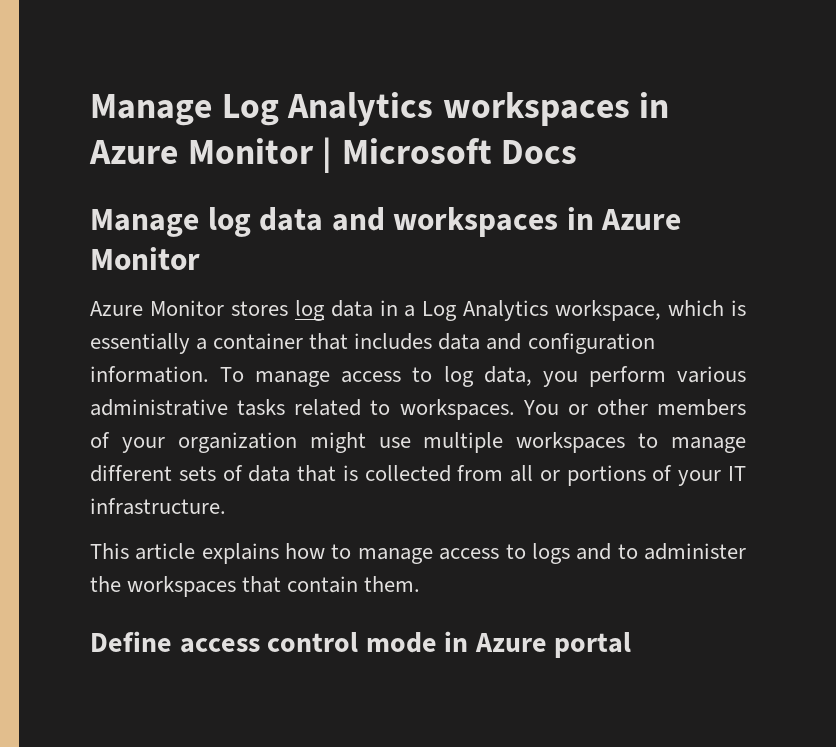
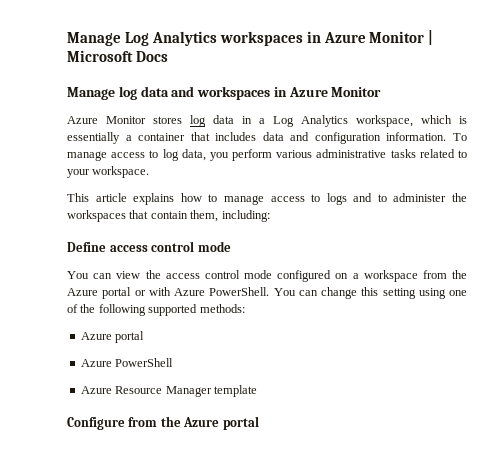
- To manage access to log data, you perform various administrative tasks related to workspaces. You or other members of your organization might use multiple workspaces to manage different sets of data that is collected from all or portions of your IT infrastructure.
+ To manage access to log data, you perform various administrative tasks related to your workspace.
- This article explains how to manage access to logs and to administer the workspaces that contain them.
+ This article explains how to manage access to logs and to administer the workspaces that contain them, including:
- Define access control mode in Azure portal
+ Define access control mode
+ You can view the access control mode configured on a workspace from the Azure portal or with Azure PowerShell. You can change this setting using one of the following supported methods:
+ Azure portal
+ Azure PowerShell
+ Azure Resource Manager template
+ Configure from the Azure portal

